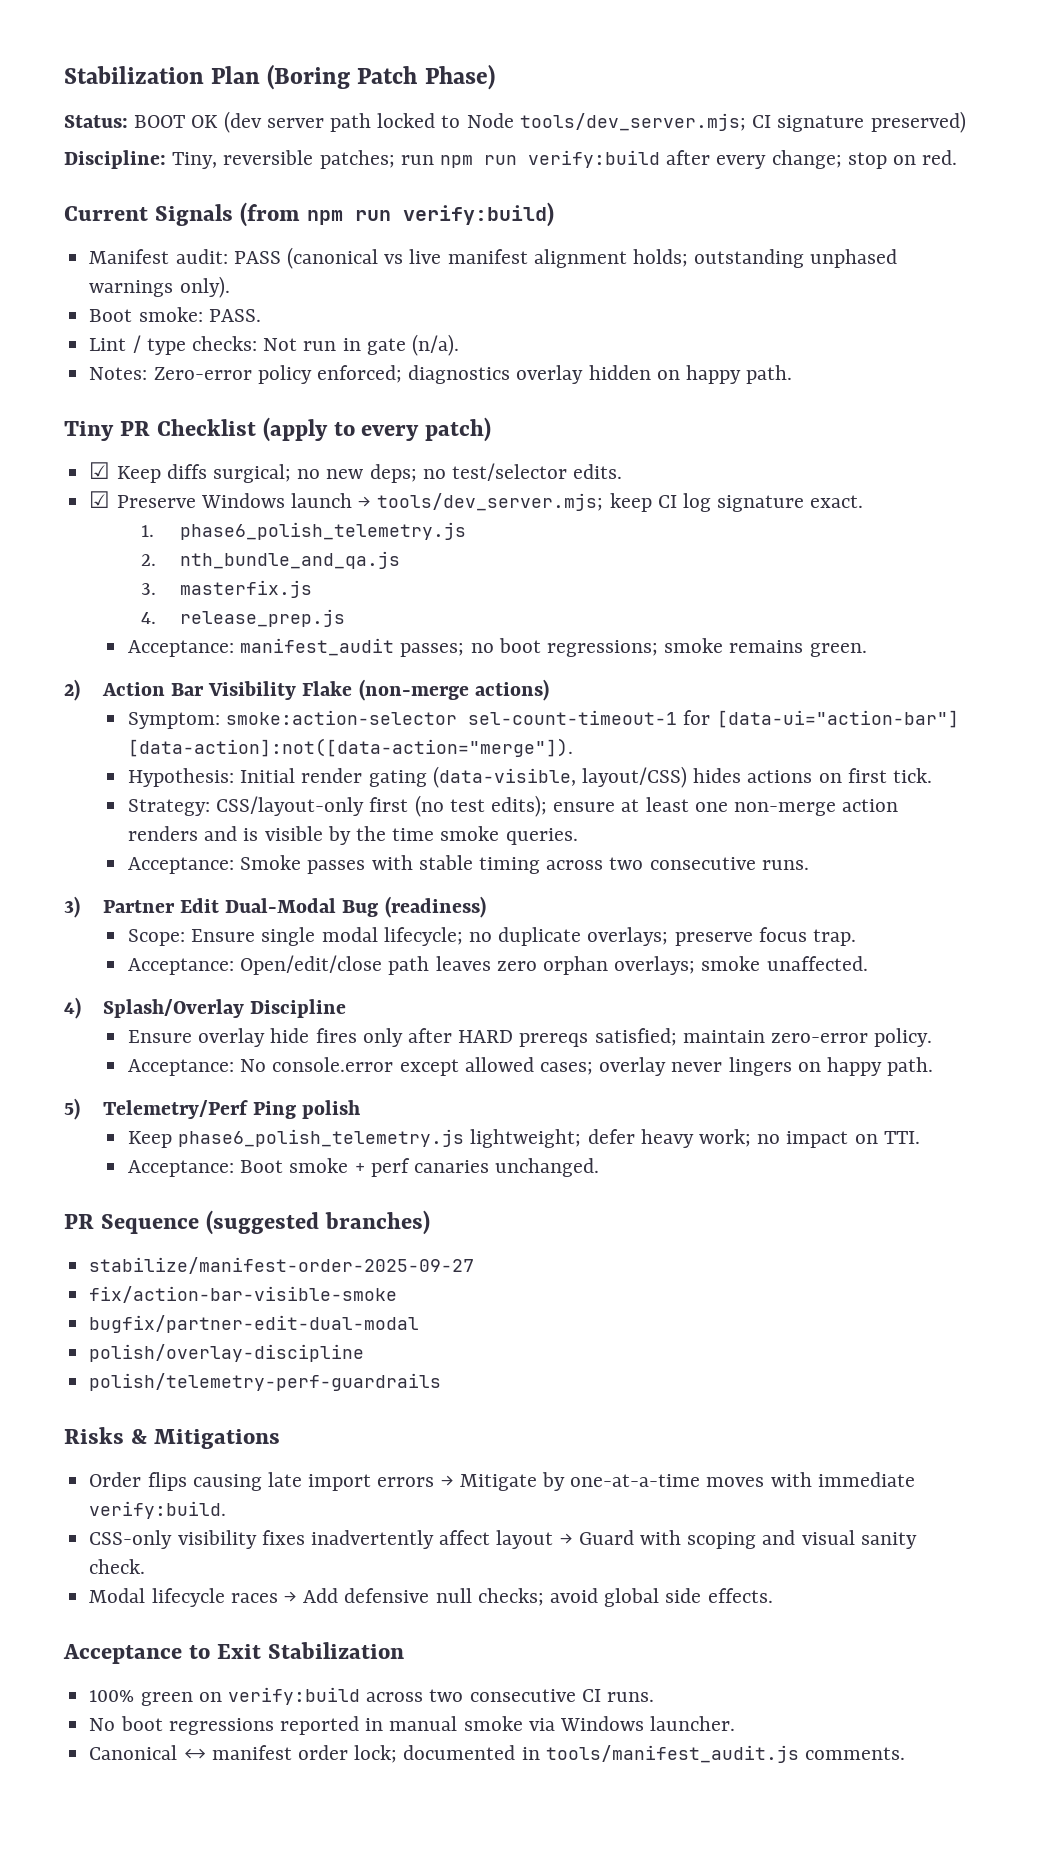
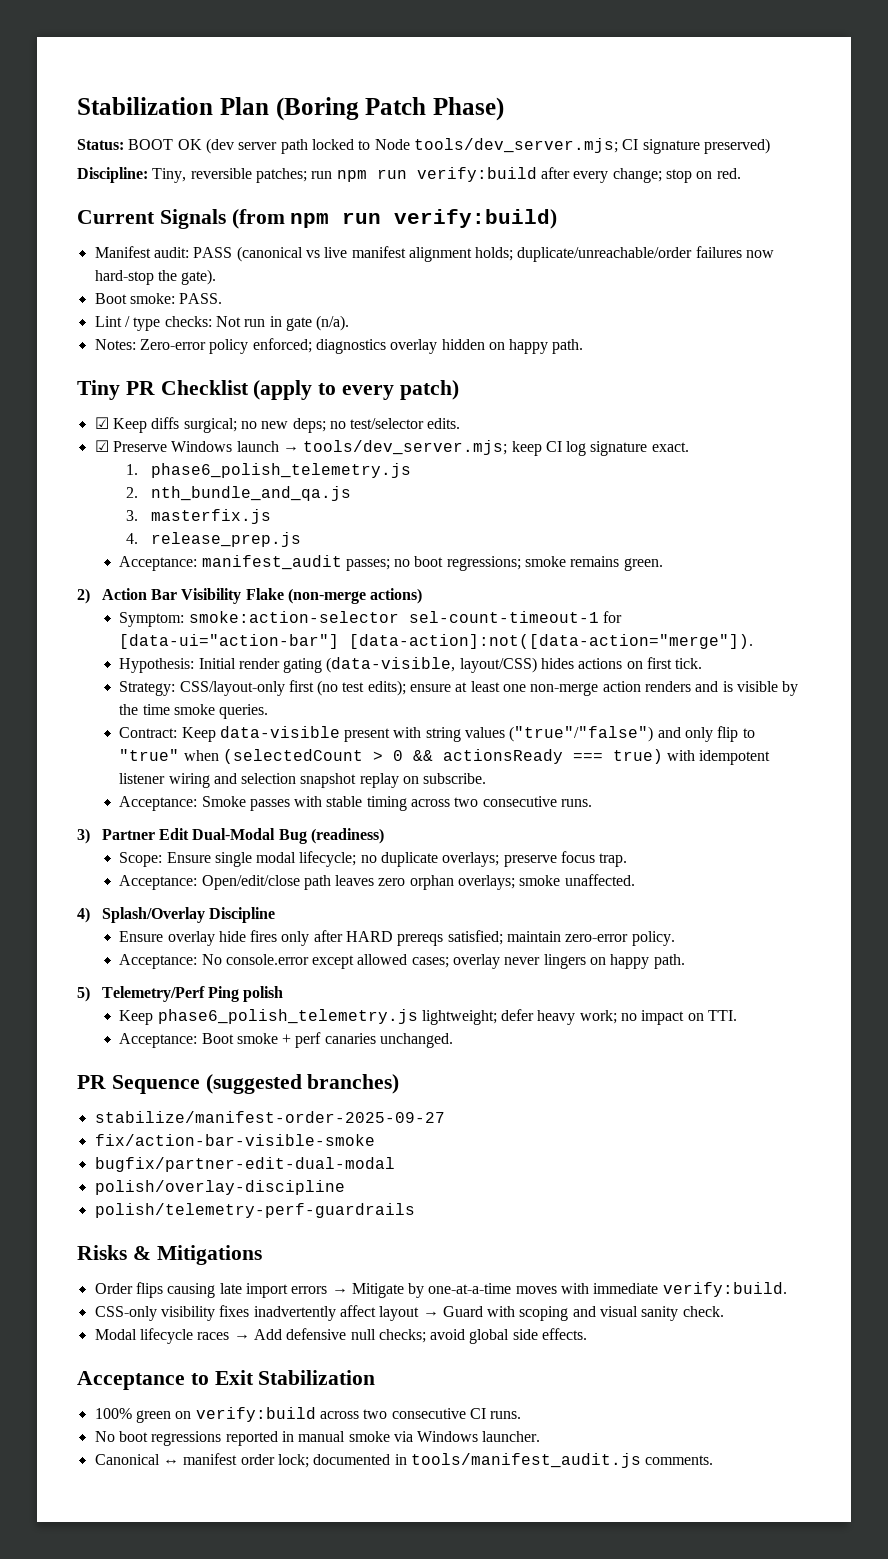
- Manifest audit: PASS (canonical vs live manifest alignment holds; outstanding unphased warnings only).
+ Manifest audit: PASS (canonical vs live manifest alignment holds; duplicate/unreachable/order failures now hard-stop the gate).
+ Contract: Keep data-visible present with string values ("true"/"false") and only flip to "true" when (selectedCount > 0 && actionsReady === true) with idempotent listener wiring and selection snapshot replay on subscribe.

